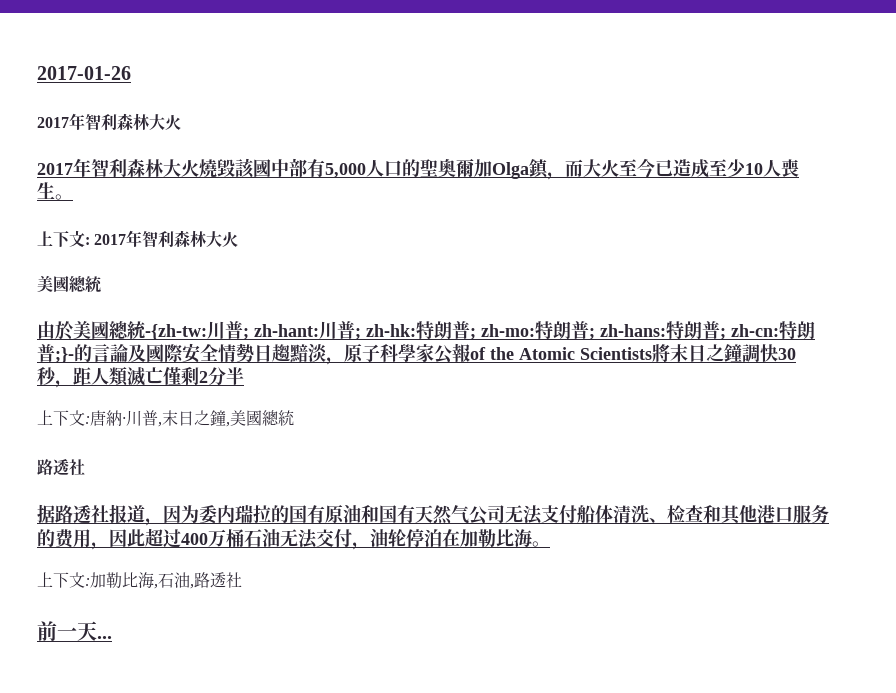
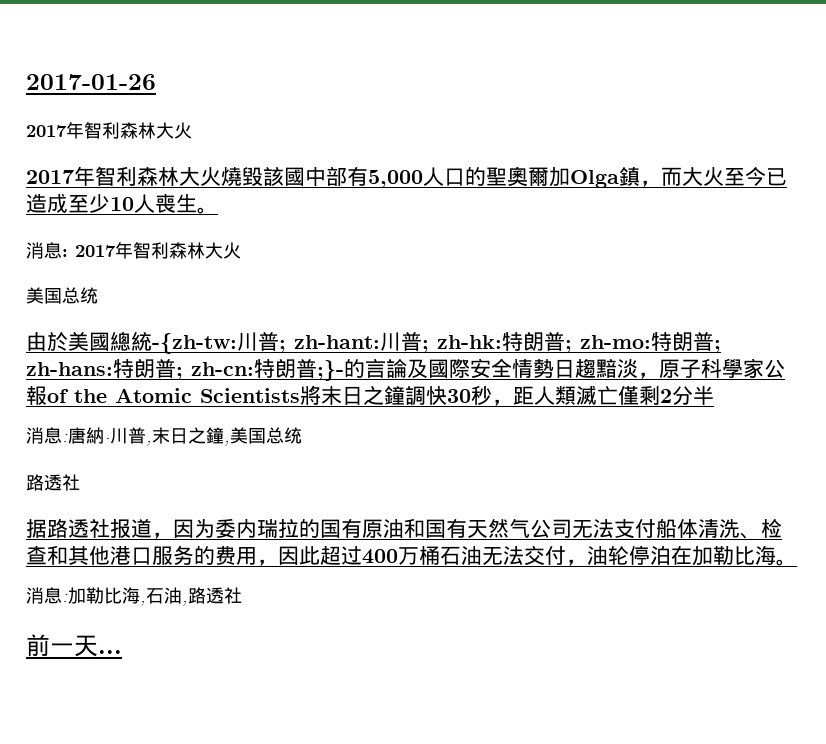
- 上下文: 2017年智利森林大火
- 美國總統
+ 消息: 2017年智利森林大火
+ 美国总统
- 上下文:唐納·川普,末日之鐘,美國總統
+ 消息:唐納·川普,末日之鐘,美国总统
- 上下文:加勒比海,石油,路透社
+ 消息:加勒比海,石油,路透社

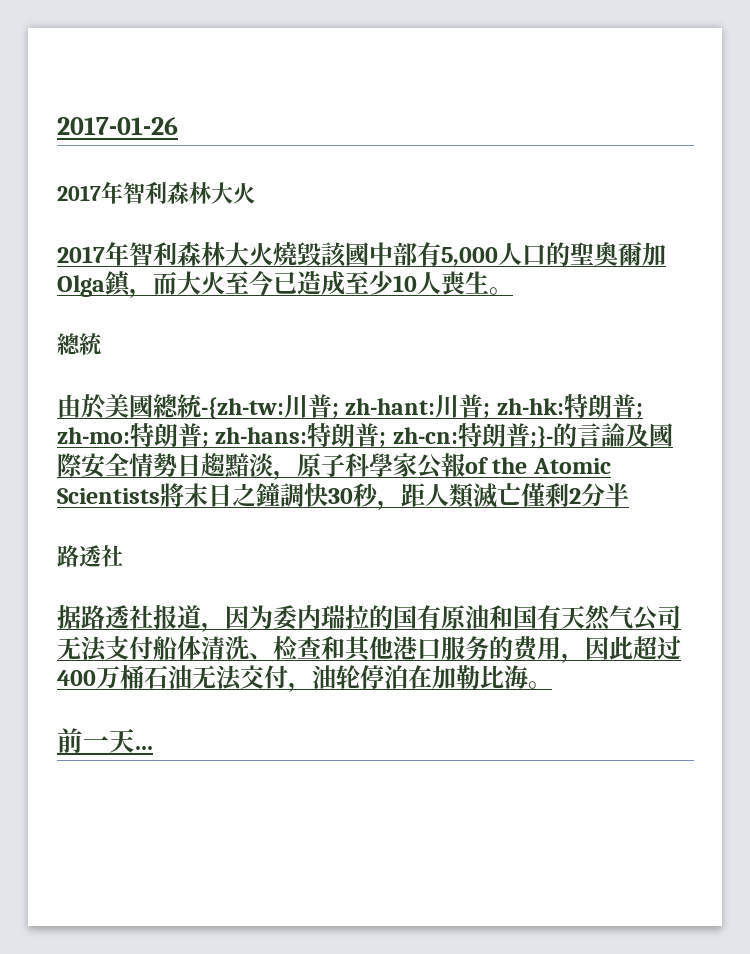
  2017年智利森林大火燒毀該國中部有5,000人口的聖奧爾加Olga鎮，而大火至今已造成至少10人喪生。
- 消息: 2017年智利森林大火
- 美国总统
+ 總統
- 消息:唐納·川普,末日之鐘,美国总统
- 消息:加勒比海,石油,路透社

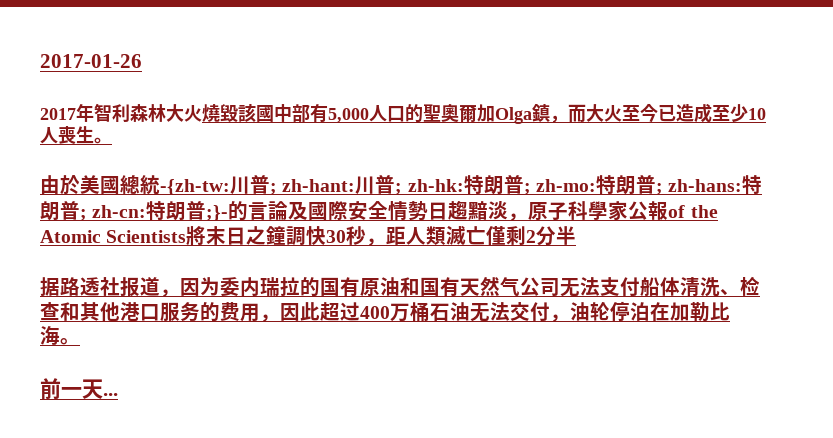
  2017-01-26
- 2017年智利森林大火
  2017年智利森林大火燒毀該國中部有5,000人口的聖奧爾加Olga鎮，而大火至今已造成至少10人喪生。
- 總統
  由於美國總統-{zh-tw:川普; zh-hant:川普; zh-hk:特朗普; zh-mo:特朗普; zh-hans:特朗普; zh-cn:特朗普;}-的言論及國際安全情勢日趨黯淡，原子科學家公報of the Atomic Scientists將末日之鐘調快30秒，距人類滅亡僅剩2分半
- 路透社

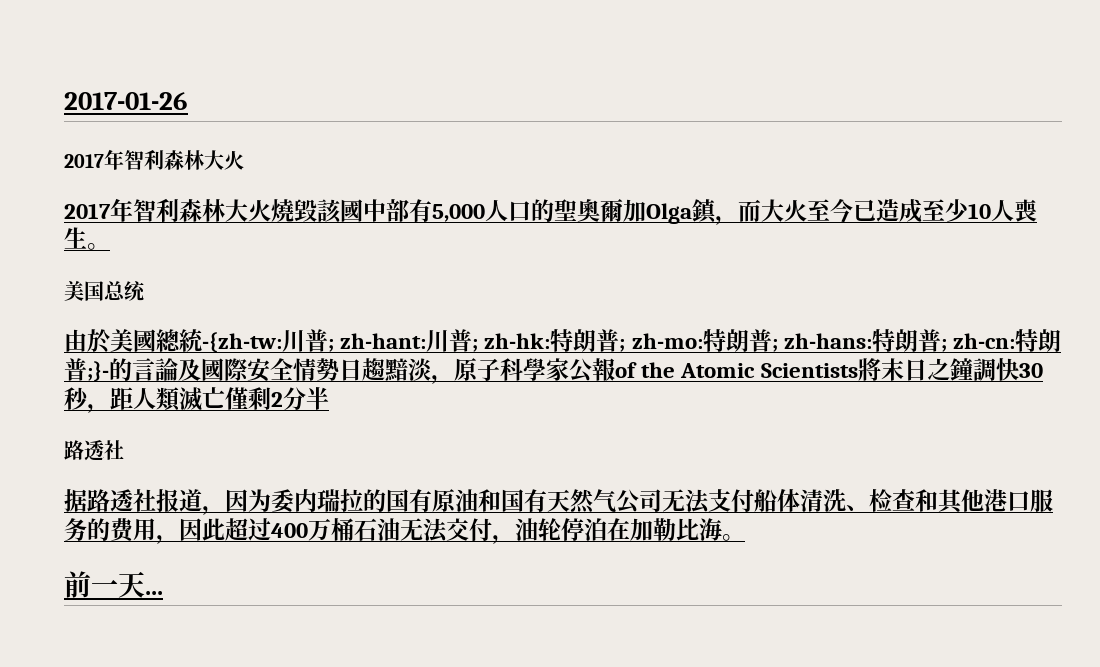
  2017-01-26
+ 2017年智利森林大火
+ 美国总统
  由於美國總統-{zh-tw:川普; zh-hant:川普; zh-hk:特朗普; zh-mo:特朗普; zh-hans:特朗普; zh-cn:特朗普;}-的言論及國際安全情勢日趨黯淡，原子科學家公報of the Atomic Scientists將末日之鐘調快30秒，距人類滅亡僅剩2分半
+ 路透社

